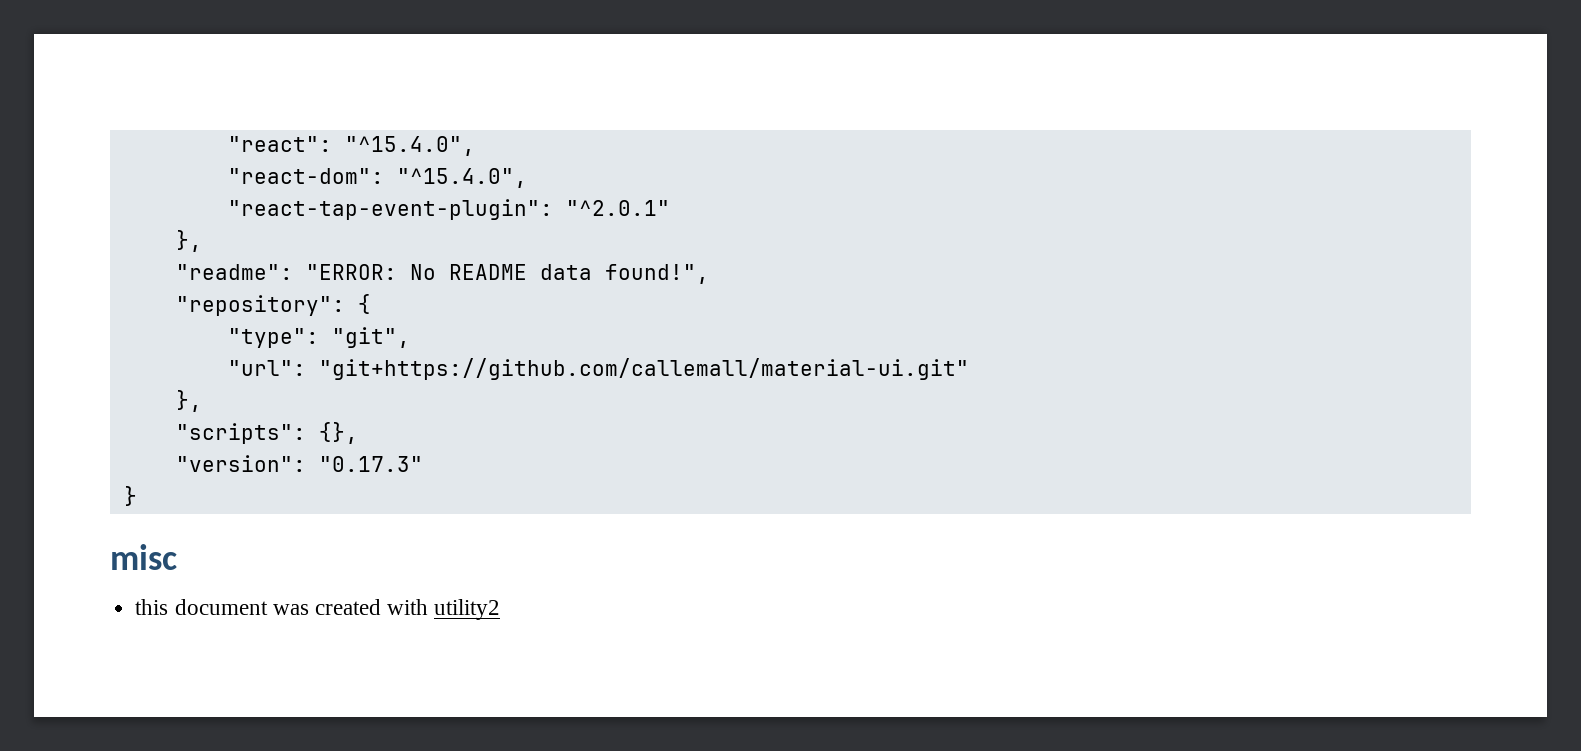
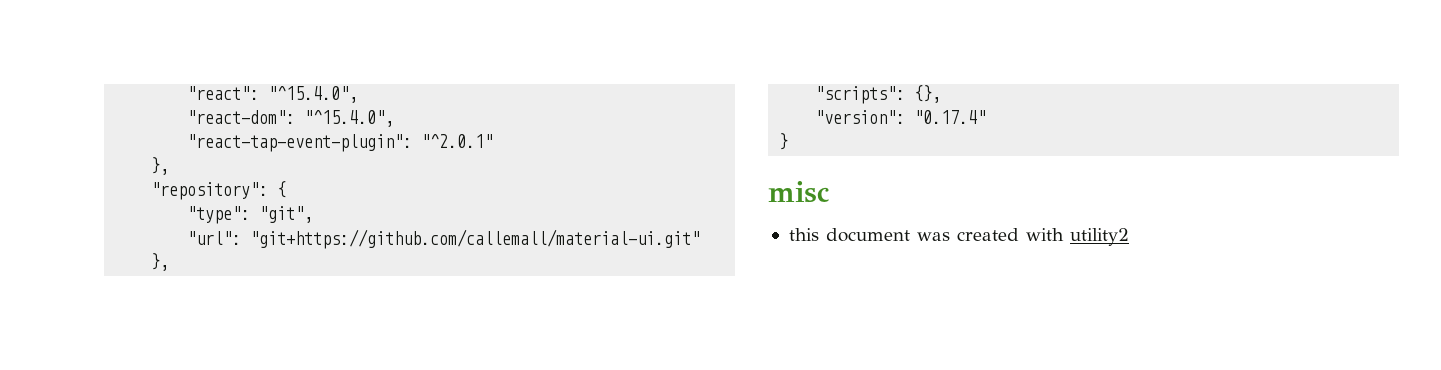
- "readme": "ERROR: No README data found!",
- "version": "0.17.3"
+ "version": "0.17.4"

